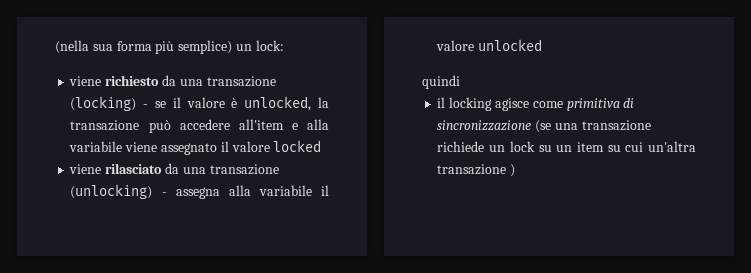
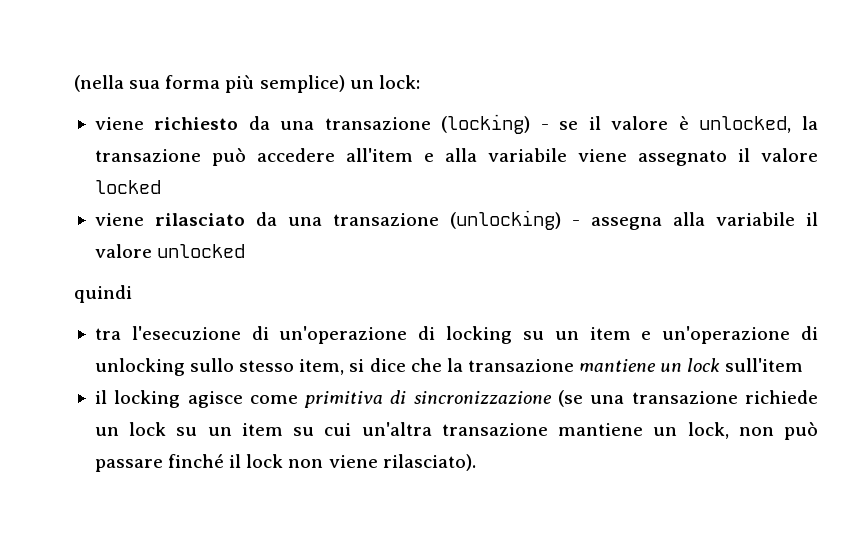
+ tra l'esecuzione di un'operazione di locking su un item e un'operazione di unlocking sullo stesso item, si dice che la transazione mantiene un lock sull'item
- il locking agisce come primitiva di sincronizzazione (se una transazione richiede un lock su un item su cui un'altra transazione )
+ il locking agisce come primitiva di sincronizzazione (se una transazione richiede un lock su un item su cui un'altra transazione mantiene un lock, non può passare finché il lock non viene rilasciato).

